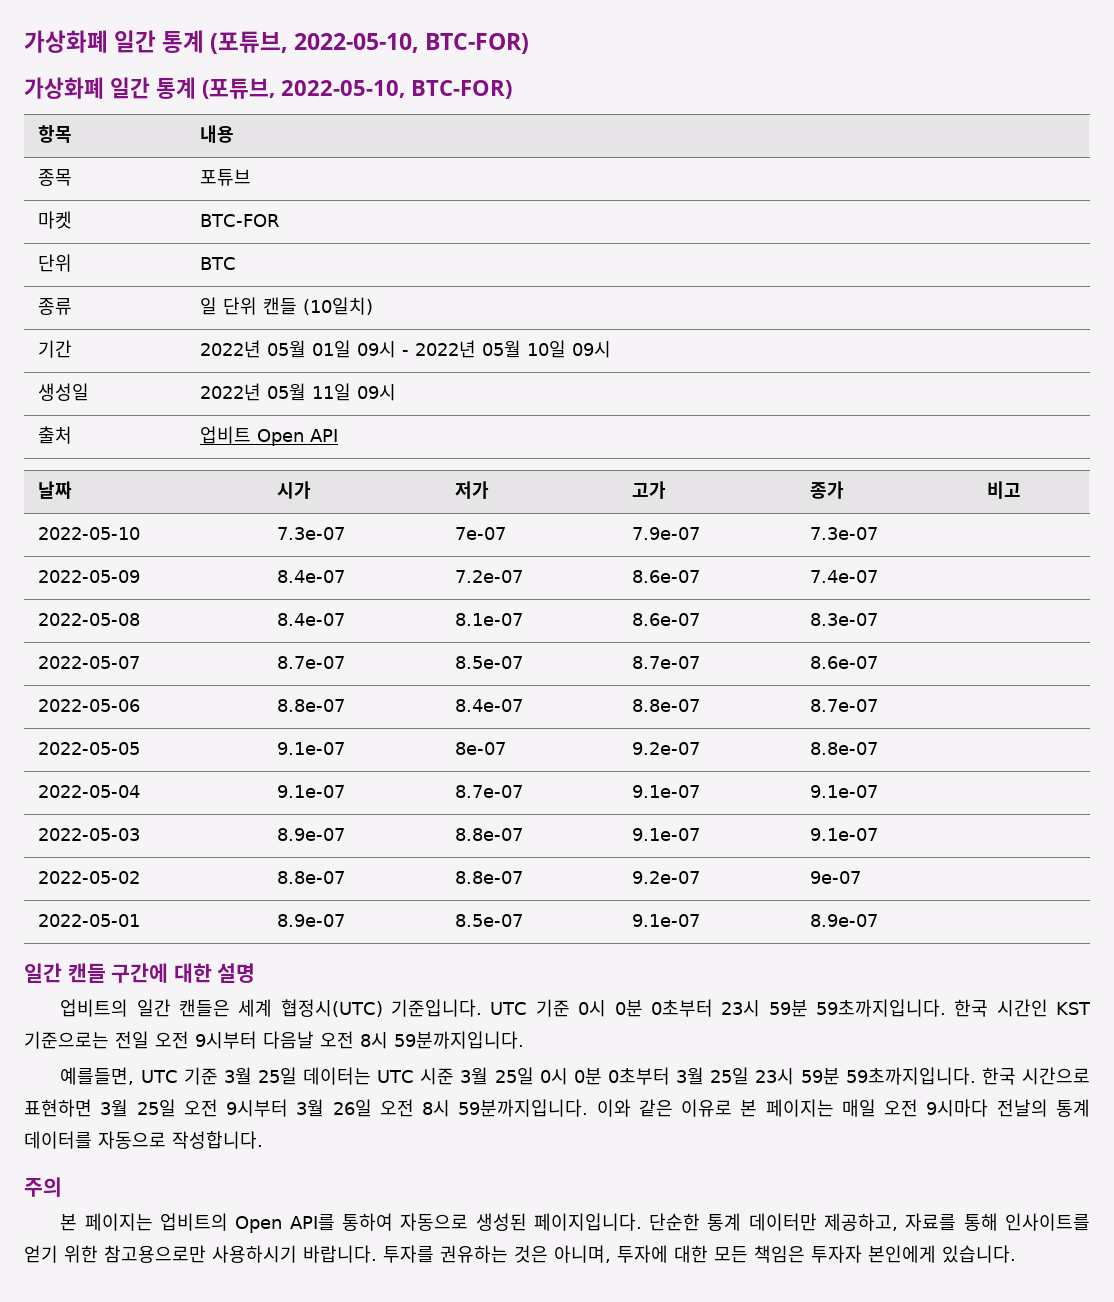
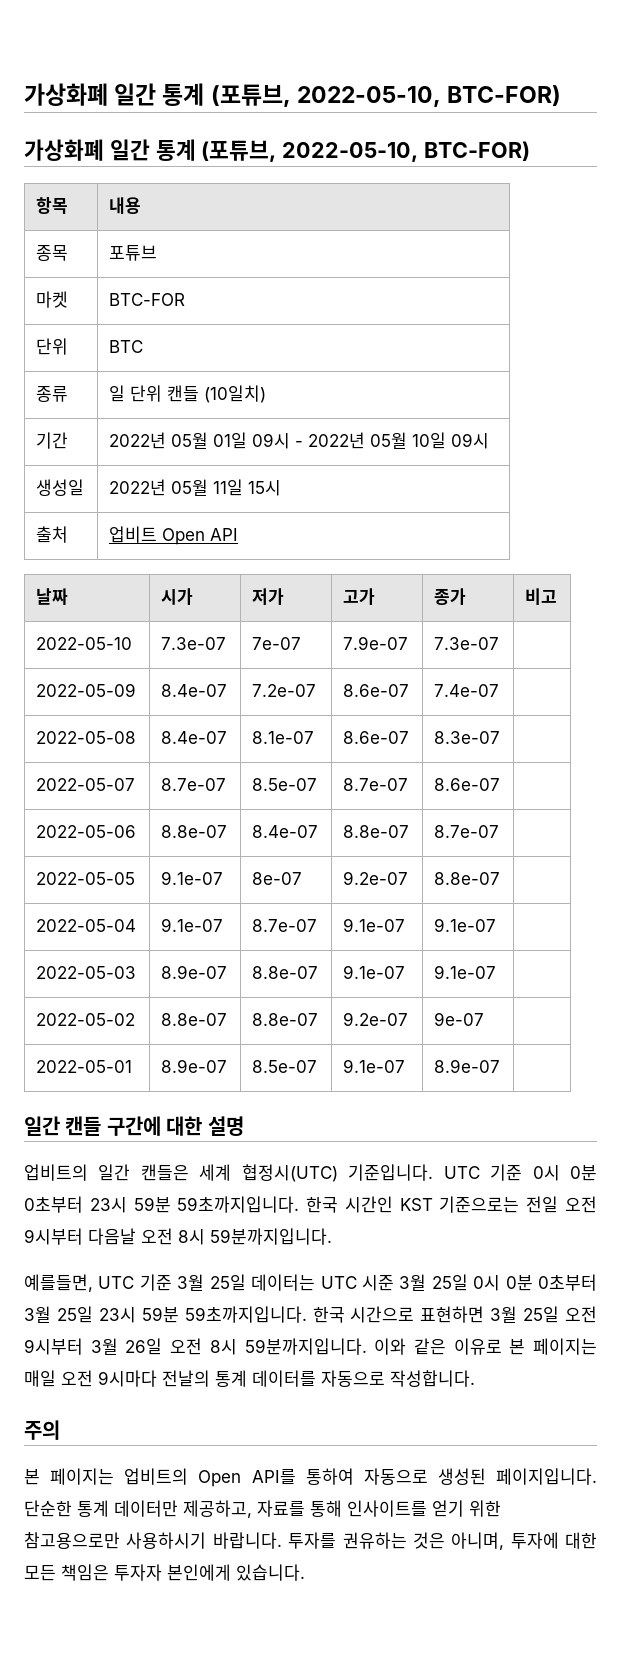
- 생성일 | 2022년 05월 11일 09시
+ 생성일 | 2022년 05월 11일 15시

